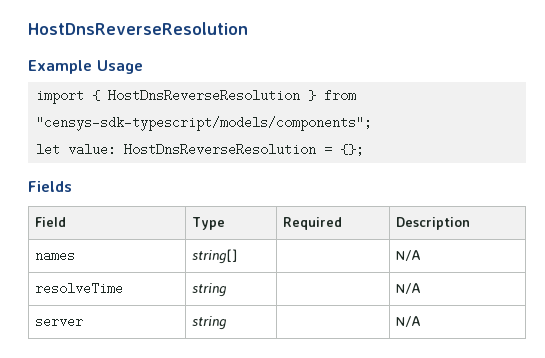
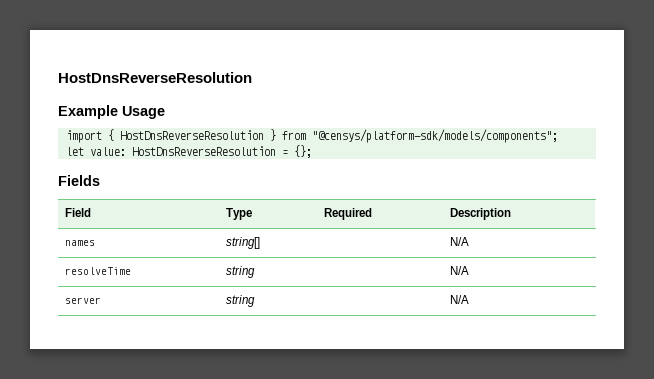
- import { HostDnsReverseResolution } from "censys-sdk-typescript/models/components";
+ import { HostDnsReverseResolution } from "@censys/platform-sdk/models/components";

